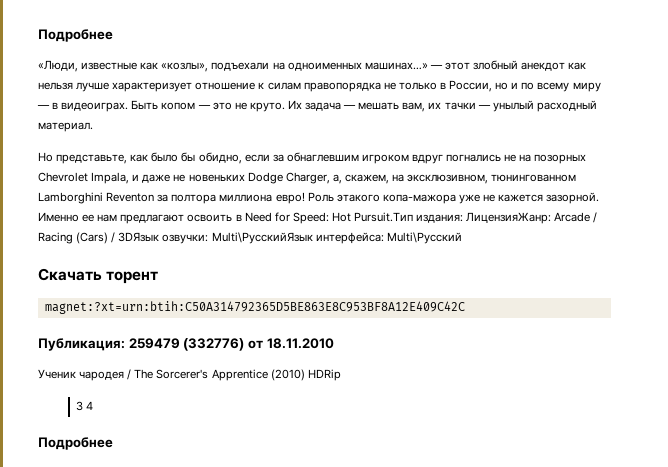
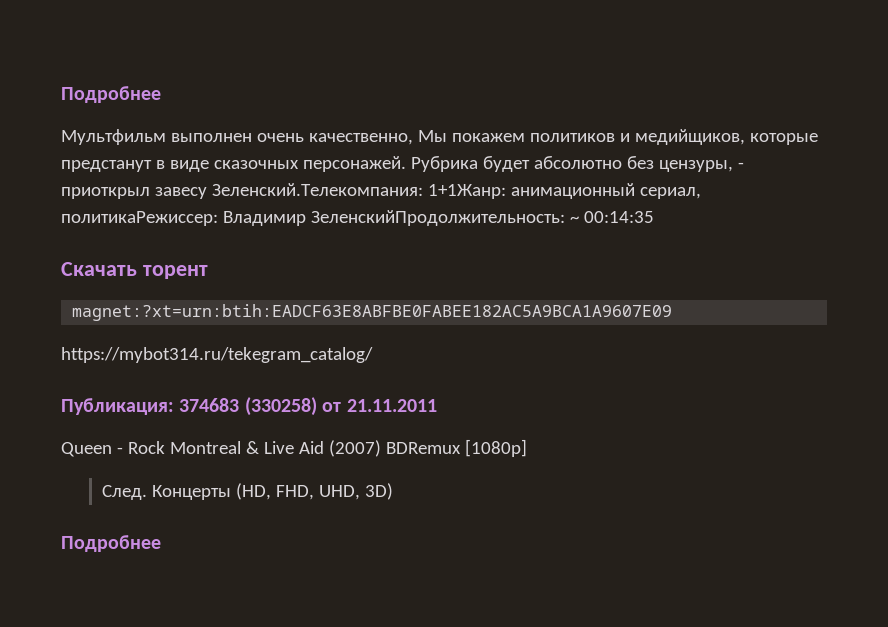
- «Люди, известные как «козлы», подъехали на одноименных машинах…» — этот злобный анекдот как нельзя лучше характеризует отношение к силам правопорядка не только в России, но и по всему миру — в видеоиграх. Быть копом — это не круто. Их задача — мешать вам, их тачки — унылый расходный материал.
- Но представьте, как было бы обидно, если за обнаглевшим игроком вдруг погнались не на позорных Chevrolet Impala, и даже не новеньких Dodge Charger, а, скажем, на эксклюзивном, тюнингованном Lamborghini Reventon за полтора миллиона евро! Роль этакого копа-мажора уже не кажется зазорной. Именно ее нам предлагают освоить в Need for Speed: Hot Pursuit.Тип издания: ЛицензияЖанр: Arcade / Racing (Cars) / 3DЯзык озвучки: Multi\РусскийЯзык интерфейса: Multi\Русский
+ Мультфильм выполнен очень качественно, Мы покажем политиков и медийщиков, которые предстанут в виде сказочных персонажей. Рубрика будет абсолютно без цензуры, - приоткрыл завесу Зеленский.Телекомпания: 1+1Жанр: анимационный сериал, политикаРежиссер: Владимир ЗеленскийПродолжительность: ~ 00:14:35
- magnet:?xt=urn:btih:C50A314792365D5BE863E8C953BF8A12E409C42C
+ magnet:?xt=urn:btih:EADCF63E8ABFBE0FABEE182AC5A9BCA1A9607E09
+ https://mybot314.ru/tekegram_catalog/
- Публикация: 259479 (332776) от 18.11.2010
- Ученик чародея / The Sorcerer's Apprentice (2010) HDRip
- 3 4
+ Публикация: 374683 (330258) от 21.11.2011
+ Queen - Rock Montreal & Live Aid (2007) BDRemux [1080p]
+ След. Концерты (HD, FHD, UHD, 3D)

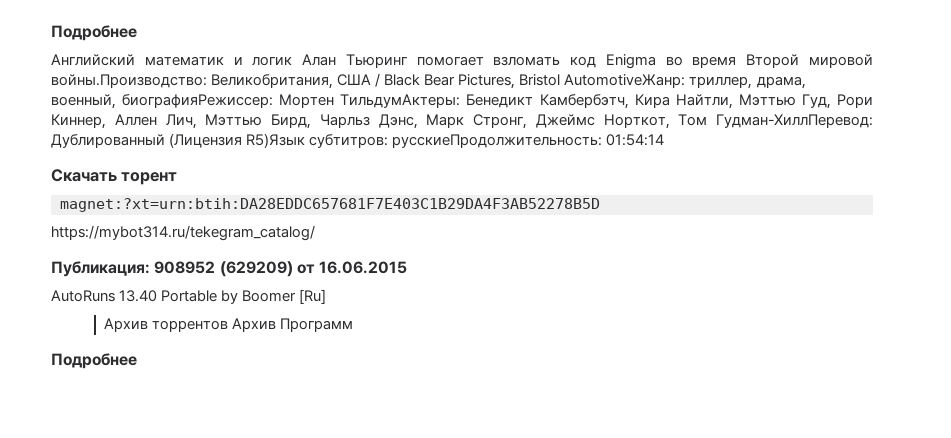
- Мультфильм выполнен очень качественно, Мы покажем политиков и медийщиков, которые предстанут в виде сказочных персонажей. Рубрика будет абсолютно без цензуры, - приоткрыл завесу Зеленский.Телекомпания: 1+1Жанр: анимационный сериал, политикаРежиссер: Владимир ЗеленскийПродолжительность: ~ 00:14:35
+ Английский математик и логик Алан Тьюринг помогает взломать код Enigma во время Второй мировой войны.Производство: Великобритания, США / Black Bear Pictures, Bristol AutomotiveЖанр: триллер, драма, военный, биографияРежиссер: Мортен ТильдумАктеры: Бенедикт Камбербэтч, Кира Найтли, Мэттью Гуд, Рори Киннер, Аллен Лич, Мэттью Бирд, Чарльз Дэнс, Марк Стронг, Джеймс Норткот, Том Гудман-ХиллПеревод: Дублированный (Лицензия R5)Язык субтитров: русскиеПродолжительность: 01:54:14
- magnet:?xt=urn:btih:EADCF63E8ABFBE0FABEE182AC5A9BCA1A9607E09
+ magnet:?xt=urn:btih:DA28EDDC657681F7E403C1B29DA4F3AB52278B5D
- Публикация: 374683 (330258) от 21.11.2011
- Queen - Rock Montreal & Live Aid (2007) BDRemux [1080p]
- След. Концерты (HD, FHD, UHD, 3D)
+ Публикация: 908952 (629209) от 16.06.2015
+ AutoRuns 13.40 Portable by Boomer [Ru]
+ Архив торрентов Архив Программ

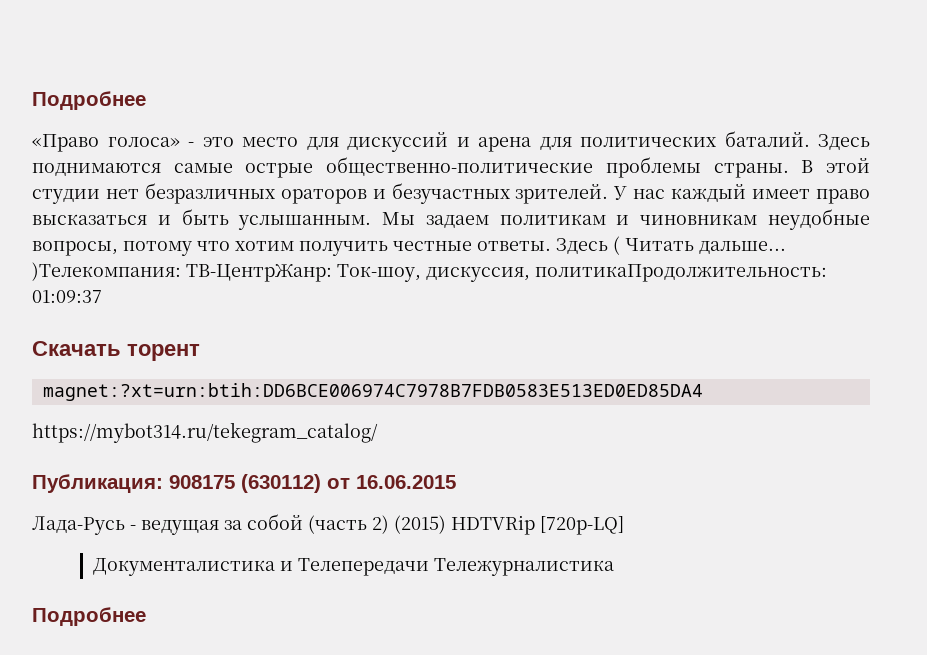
- Английский математик и логик Алан Тьюринг помогает взломать код Enigma во время Второй мировой войны.Производство: Великобритания, США / Black Bear Pictures, Bristol AutomotiveЖанр: триллер, драма, военный, биографияРежиссер: Мортен ТильдумАктеры: Бенедикт Камбербэтч, Кира Найтли, Мэттью Гуд, Рори Киннер, Аллен Лич, Мэттью Бирд, Чарльз Дэнс, Марк Стронг, Джеймс Норткот, Том Гудман-ХиллПеревод: Дублированный (Лицензия R5)Язык субтитров: русскиеПродолжительность: 01:54:14
+ «Право голоса» - это место для дискуссий и арена для политических баталий. Здесь поднимаются самые острые общественно-политические проблемы страны. В этой студии нет безразличных ораторов и безучастных зрителей. У нас каждый имеет право высказаться и быть услышанным. Мы задаем политикам и чиновникам неудобные вопросы, потому что хотим получить честные ответы. Здесь ( Читать дальше... )Телекомпания: ТВ-ЦентрЖанр: Ток-шоу, дискуссия, политикаПродолжительность: 01:09:37
- magnet:?xt=urn:btih:DA28EDDC657681F7E403C1B29DA4F3AB52278B5D
+ magnet:?xt=urn:btih:DD6BCE006974C7978B7FDB0583E513ED0ED85DA4
- Публикация: 908952 (629209) от 16.06.2015
+ Публикация: 908175 (630112) от 16.06.2015
- AutoRuns 13.40 Portable by Boomer [Ru]
- Архив торрентов Архив Программ
+ Лада-Русь - ведущая за собой (часть 2) (2015) HDTVRip [720p-LQ]
+ Документалистика и Телепередачи Тележурналистика

